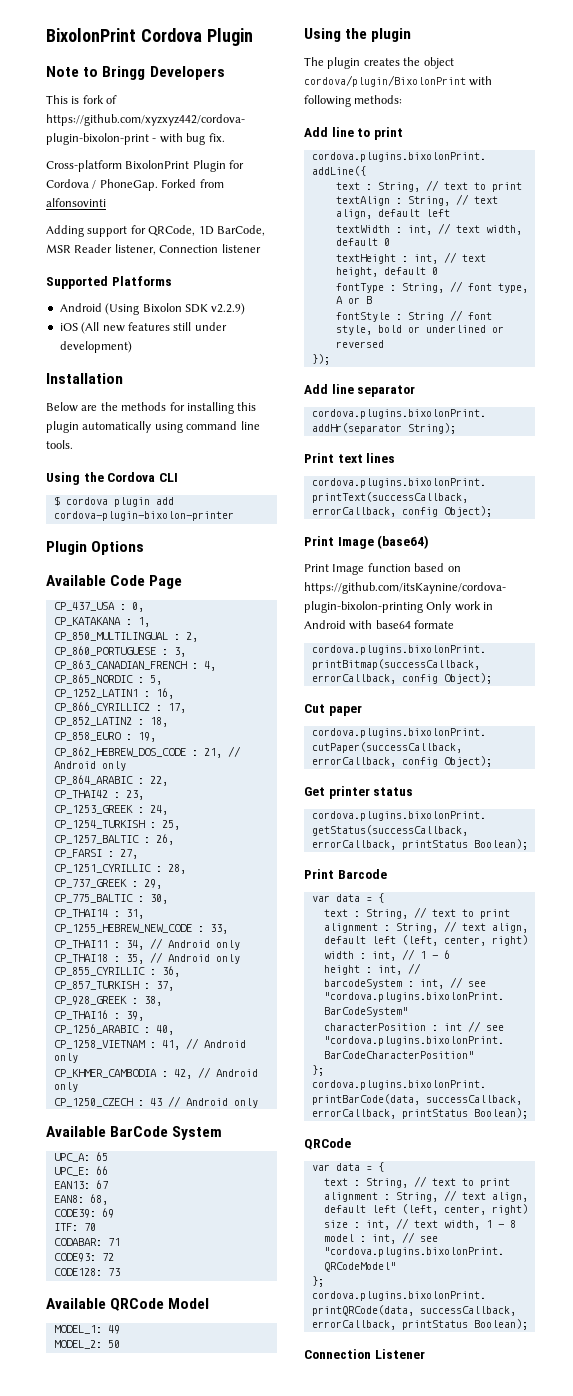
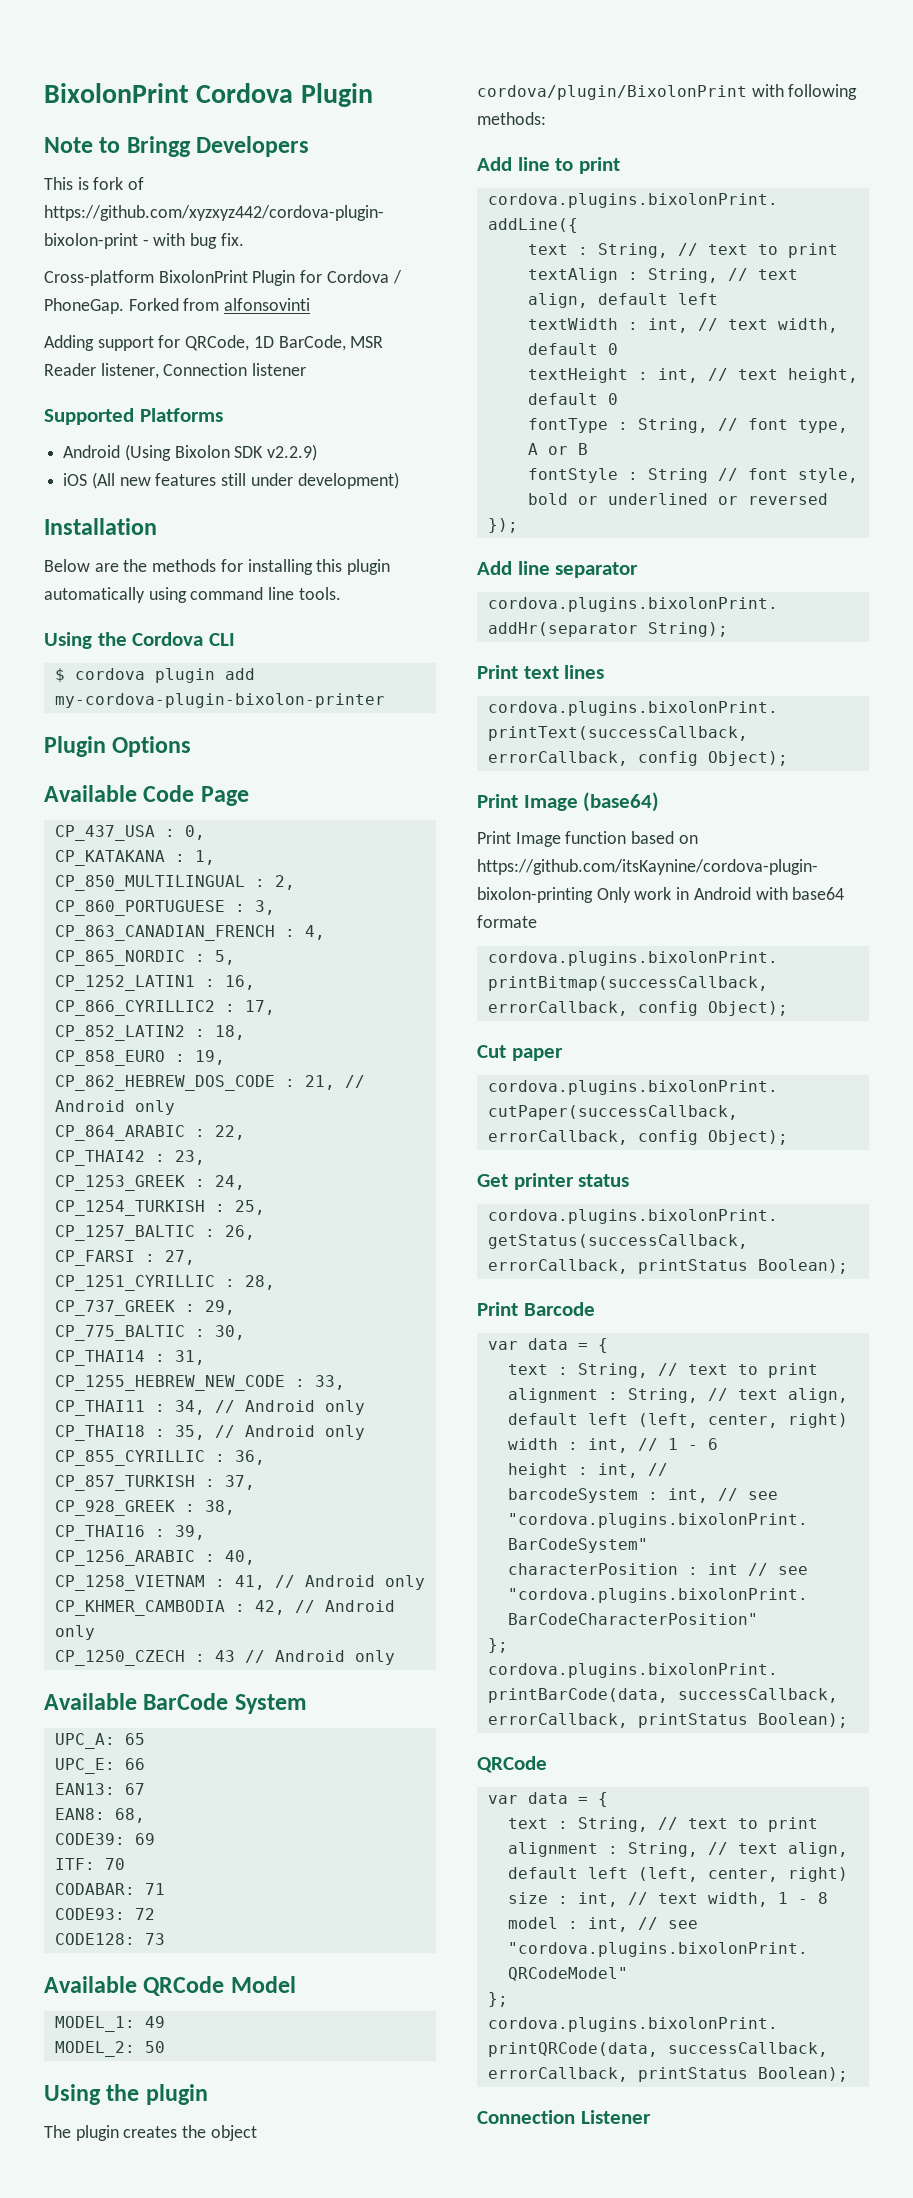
- $ cordova plugin add cordova-plugin-bixolon-printer
+ $ cordova plugin add my-cordova-plugin-bixolon-printer

